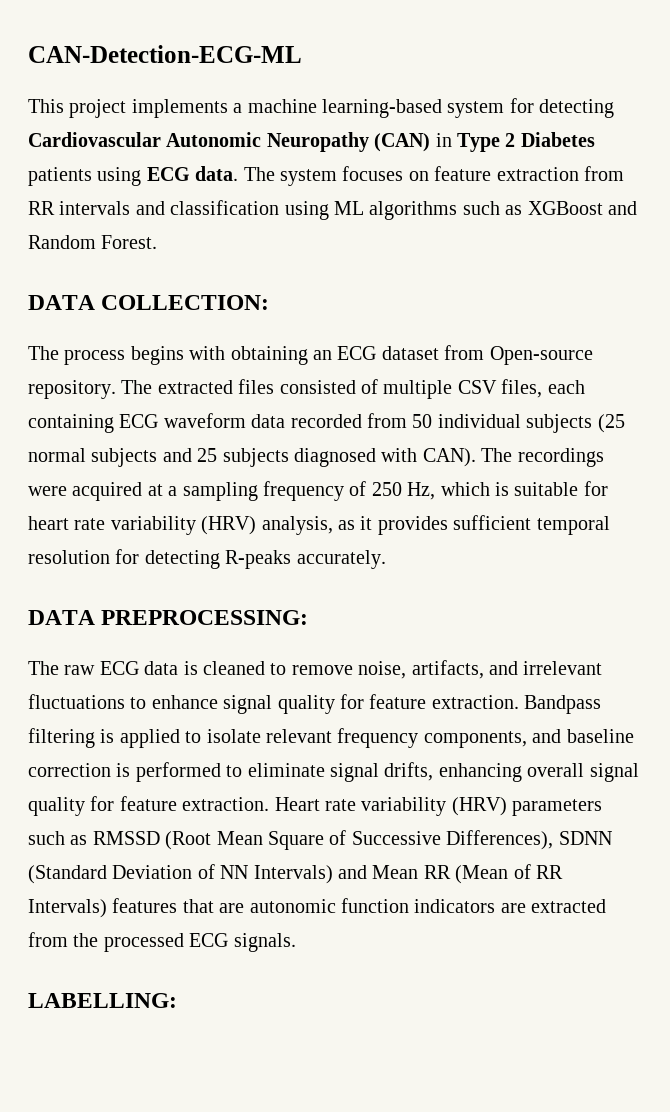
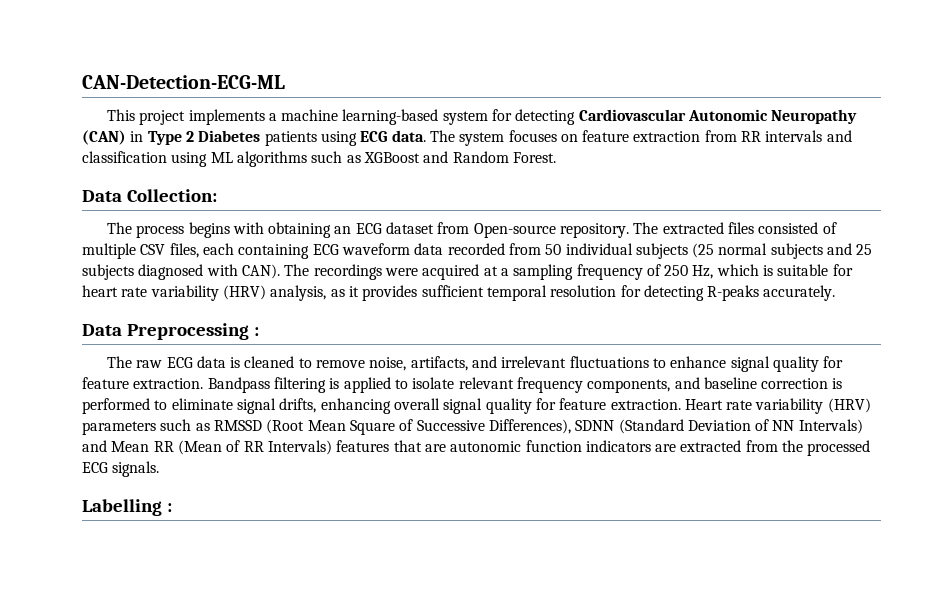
- DATA COLLECTION:
+ Data Collection:
- DATA PREPROCESSING:
+ Data Preprocessing :
- LABELLING:
+ Labelling :

